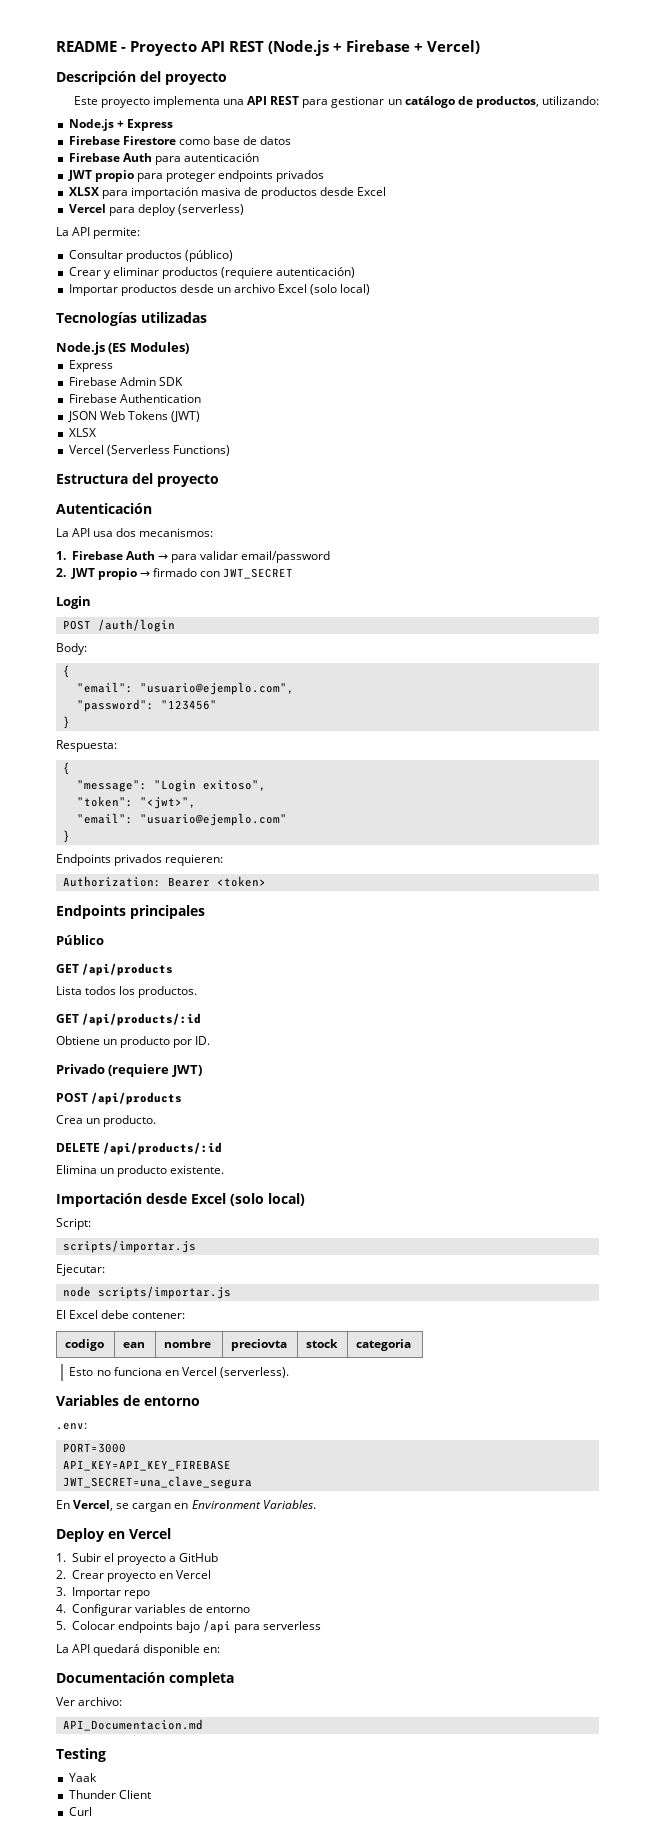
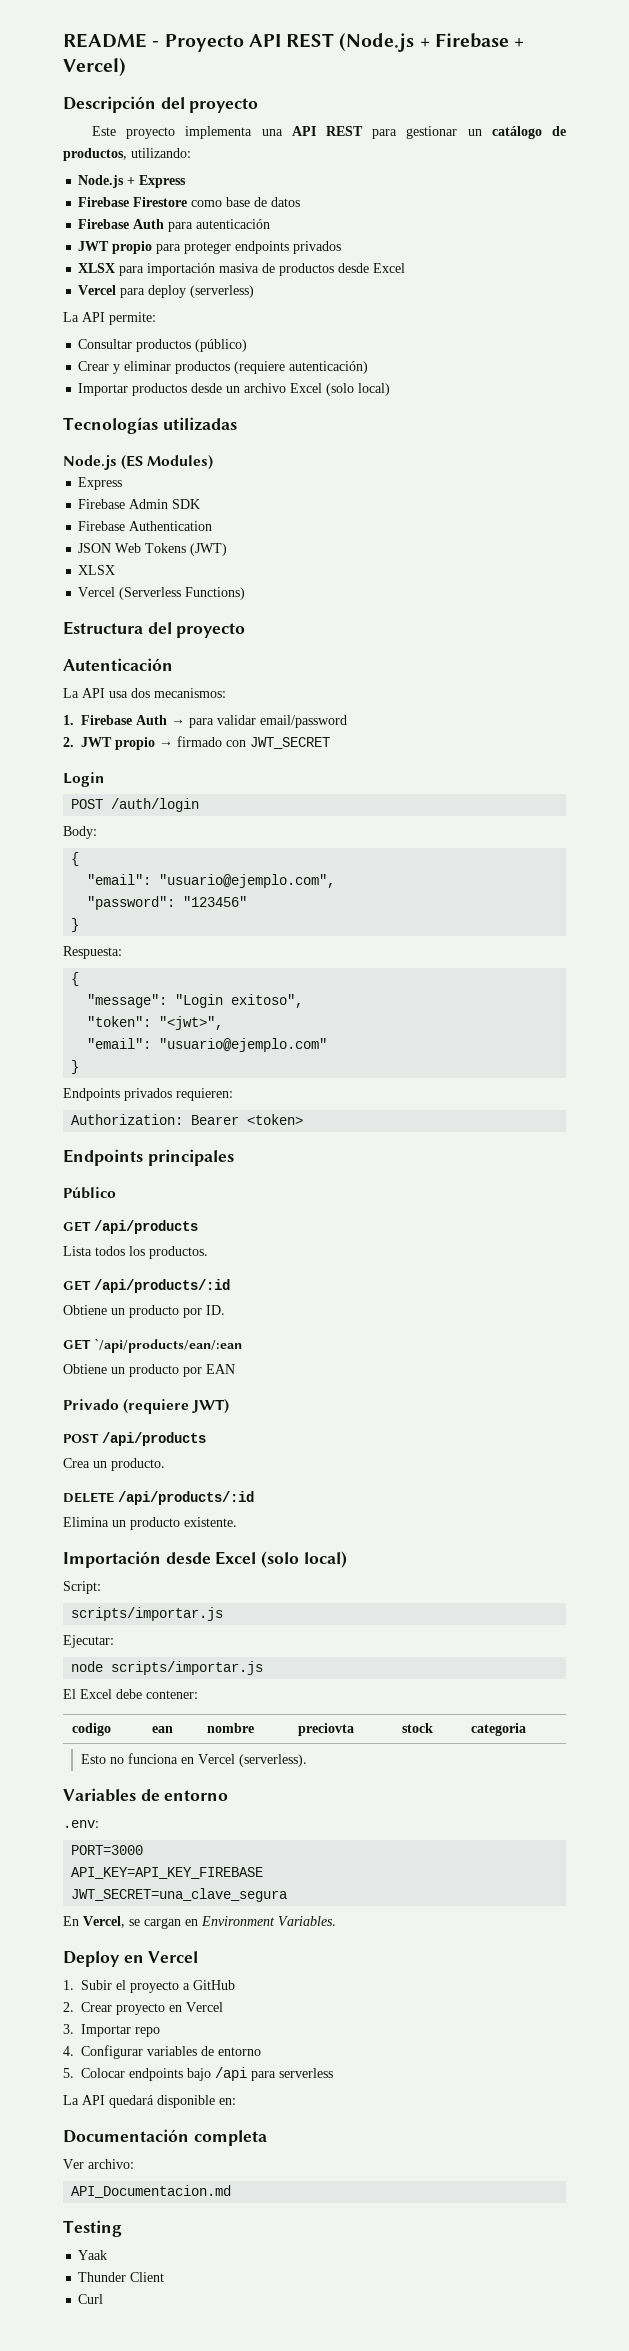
+ GET `/api/products/ean/:ean
+ Obtiene un producto por EAN

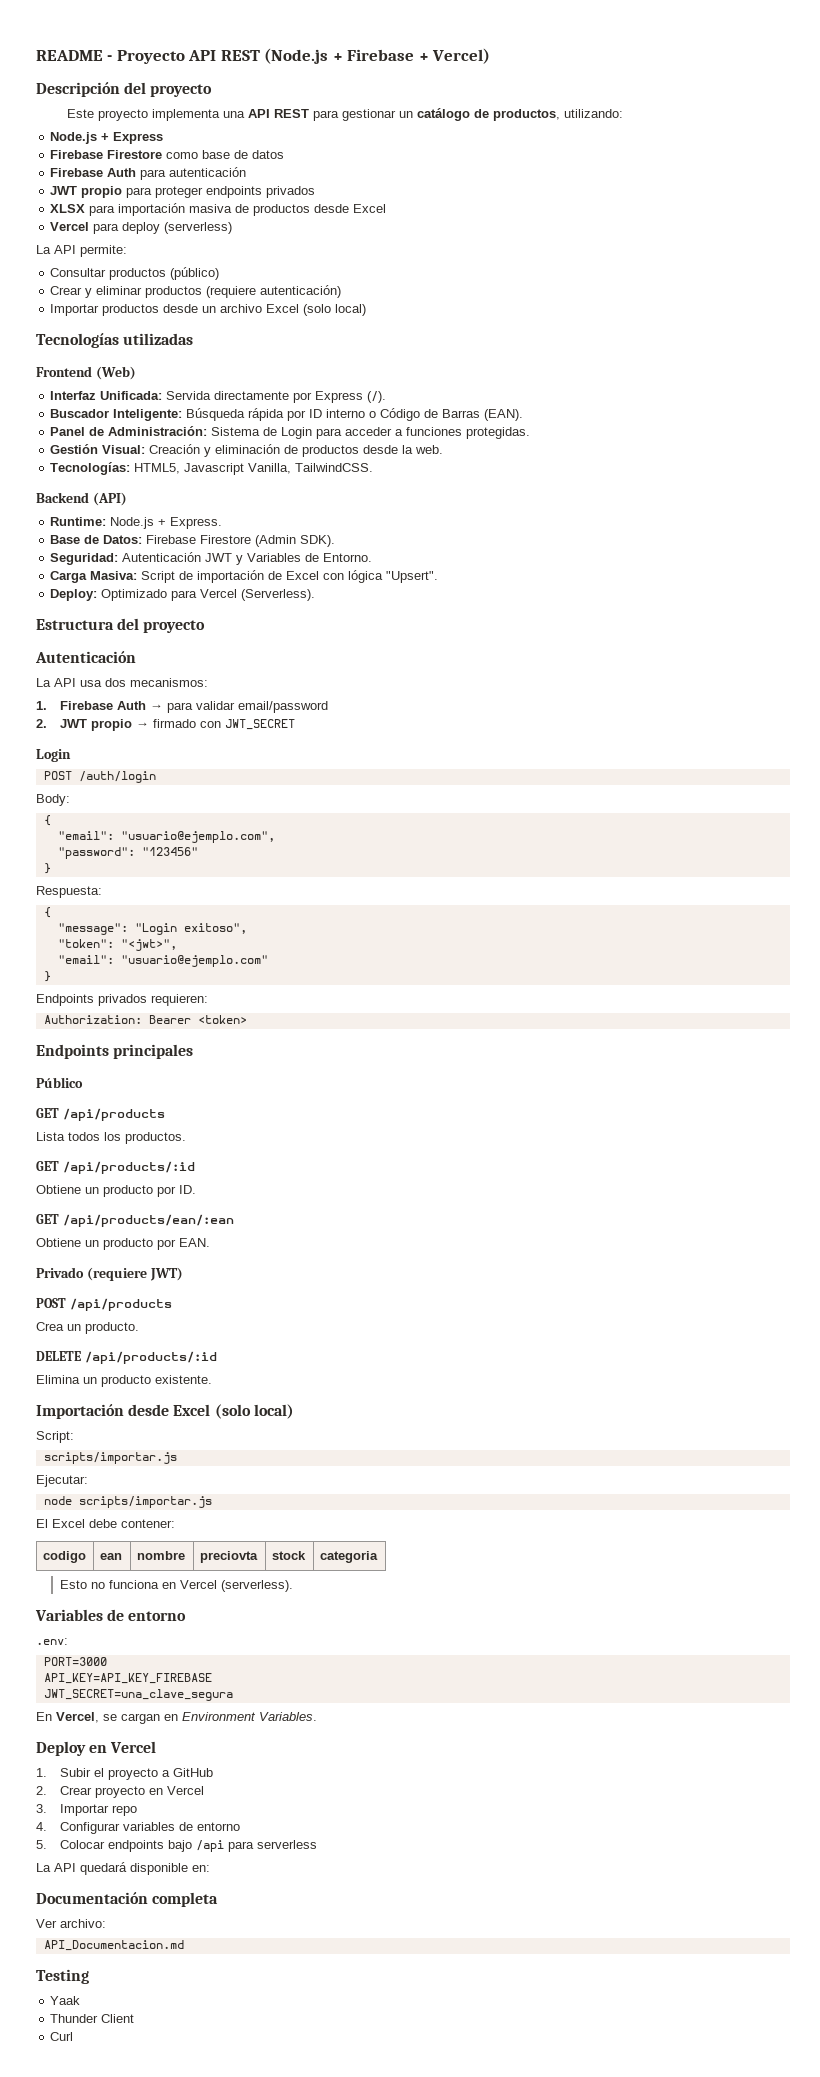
- Node.js (ES Modules)
- Express
- Firebase Admin SDK
- Firebase Authentication
- JSON Web Tokens (JWT)
- XLSX
- Vercel (Serverless Functions)
+ Frontend (Web)
+ Interfaz Unificada: Servida directamente por Express (/).
+ Buscador Inteligente: Búsqueda rápida por ID interno o Código de Barras (EAN).
+ Panel de Administración: Sistema de Login para acceder a funciones protegidas.
+ Gestión Visual: Creación y eliminación de productos desde la web.
+ Tecnologías: HTML5, Javascript Vanilla, TailwindCSS.
+ Backend (API)
+ Runtime: Node.js + Express.
+ Base de Datos: Firebase Firestore (Admin SDK).
+ Seguridad: Autenticación JWT y Variables de Entorno.
+ Carga Masiva: Script de importación de Excel con lógica "Upsert".
+ Deploy: Optimizado para Vercel (Serverless).
- GET `/api/products/ean/:ean
- Obtiene un producto por EAN
+ GET /api/products/ean/:ean
+ Obtiene un producto por EAN.

